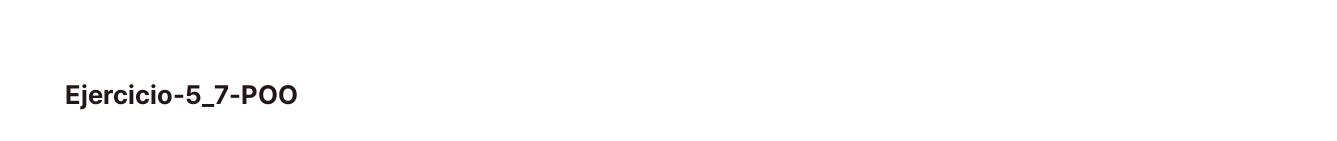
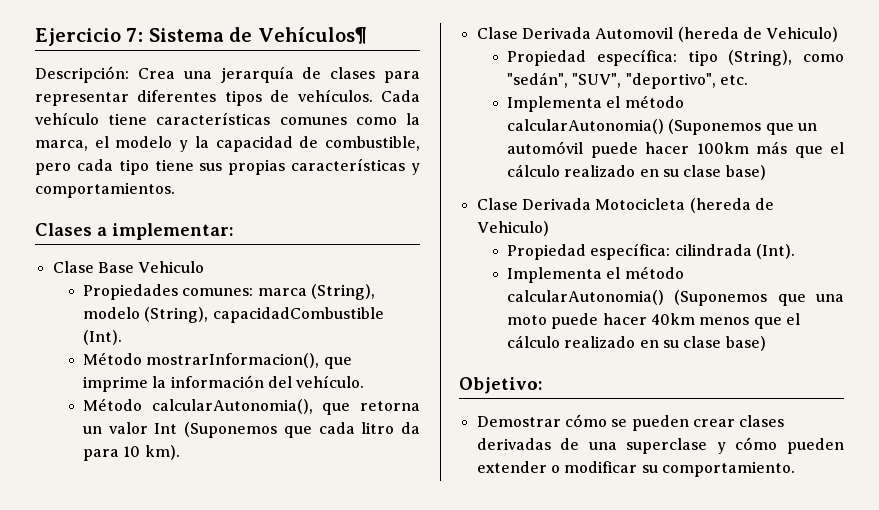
- Ejercicio-5_7-POO
+ Ejercicio 7: Sistema de Vehículos¶
+ Descripción: Crea una jerarquía de clases para representar diferentes tipos de vehículos. Cada vehículo tiene características comunes como la marca, el modelo y la capacidad de combustible, pero cada tipo tiene sus propias características y comportamientos.
+ Clases a implementar:
+ Clase Base Vehiculo
+ Propiedades comunes: marca (String), modelo (String), capacidadCombustible (Int).
+ Método mostrarInformacion(), que imprime la información del vehículo.
+ Método calcularAutonomia(), que retorna un valor Int (Suponemos que cada litro da para 10 km).
+ Clase Derivada Automovil (hereda de Vehiculo)
+ Propiedad específica: tipo (String), como "sedán", "SUV", "deportivo", etc.
+ Implementa el método calcularAutonomia() (Suponemos que un automóvil puede hacer 100km más que el cálculo realizado en su clase base)
+ Clase Derivada Motocicleta (hereda de Vehiculo)
+ Propiedad específica: cilindrada (Int).
+ Implementa el método calcularAutonomia() (Suponemos que una moto puede hacer 40km menos que el cálculo realizado en su clase base)
+ Objetivo:
+ Demostrar cómo se pueden crear clases derivadas de una superclase y cómo pueden extender o modificar su comportamiento.

